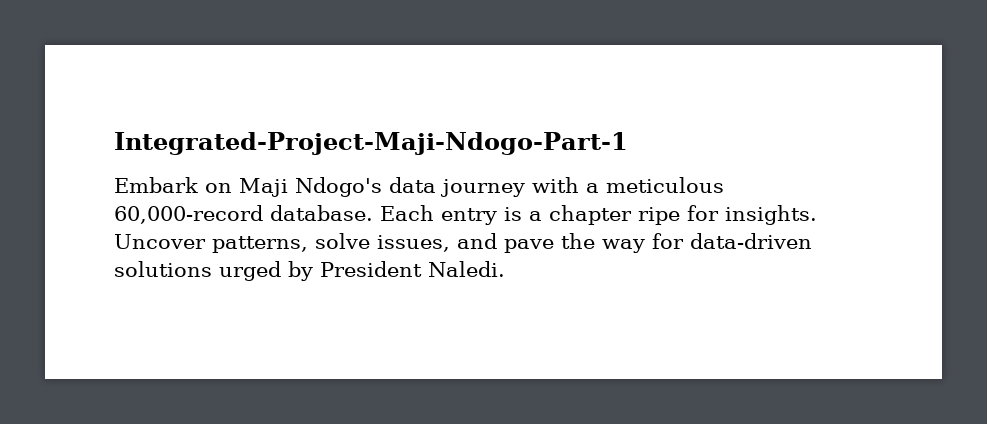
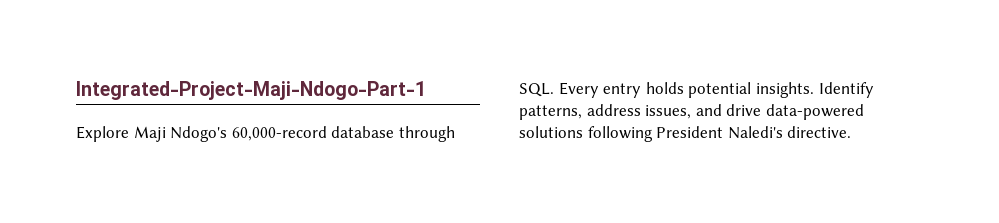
- Embark on Maji Ndogo's data journey with a meticulous 60,000-record database. Each entry is a chapter ripe for insights. Uncover patterns, solve issues, and pave the way for data-driven solutions urged by President Naledi.
+ Explore Maji Ndogo's 60,000-record database through SQL. Every entry holds potential insights. Identify patterns, address issues, and drive data-powered solutions following President Naledi's directive.

